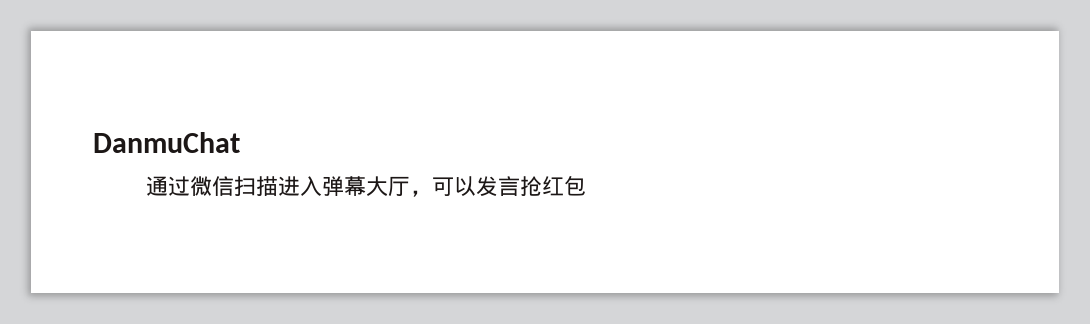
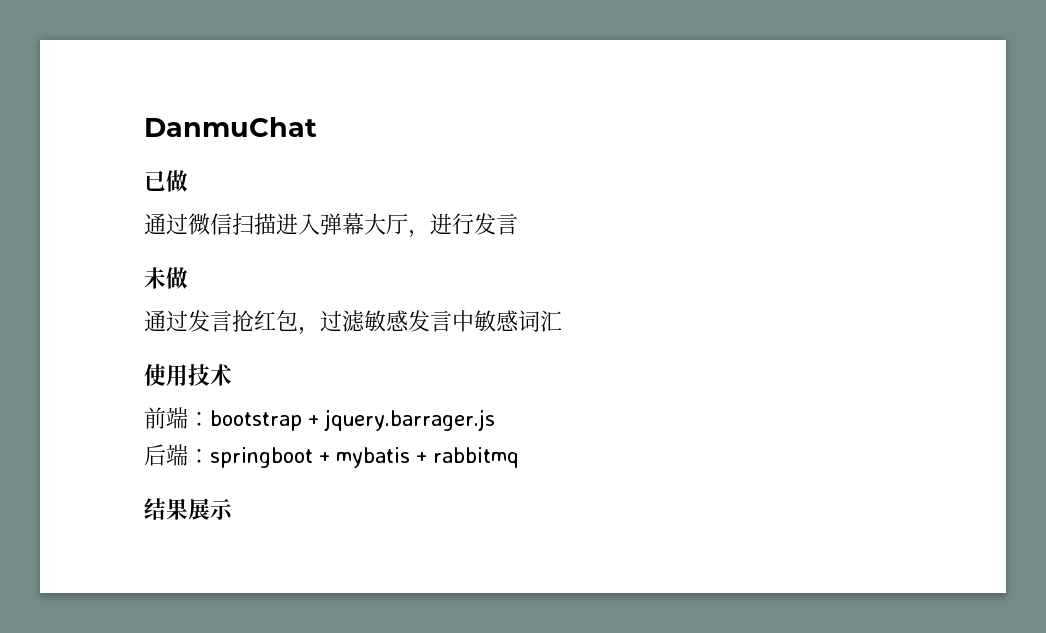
+ 已做
- 通过微信扫描进入弹幕大厅，可以发言抢红包
+ 通过微信扫描进入弹幕大厅，进行发言
+ 未做
+ 通过发言抢红包，过滤敏感发言中敏感词汇
+ 使用技术
+ 前端：bootstrap + jquery.barrager.js
+ 后端：springboot + mybatis + rabbitmq
+ 结果展示

